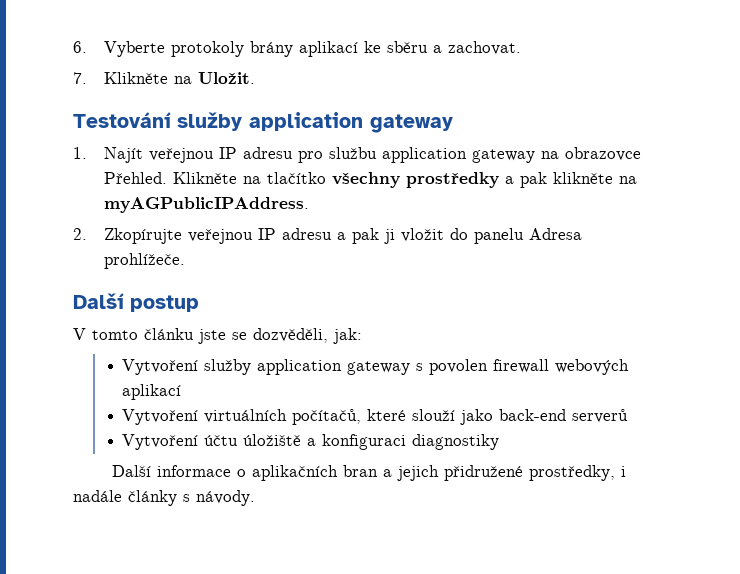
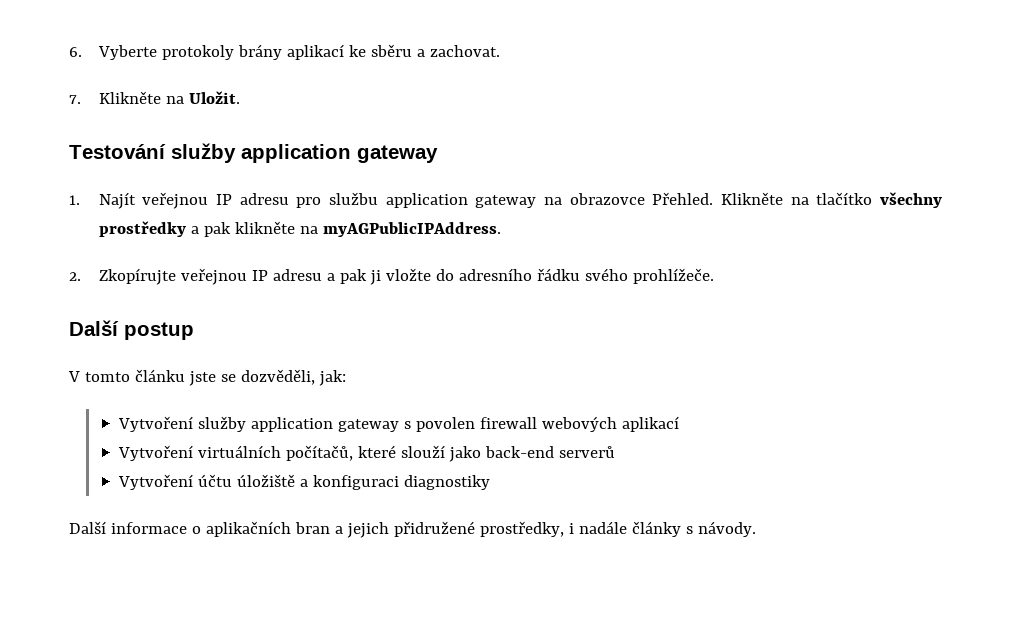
- 2. Zkopírujte veřejnou IP adresu a pak ji vložit do panelu Adresa prohlížeče.
+ 2. Zkopírujte veřejnou IP adresu a pak ji vložte do adresního řádku svého prohlížeče.

